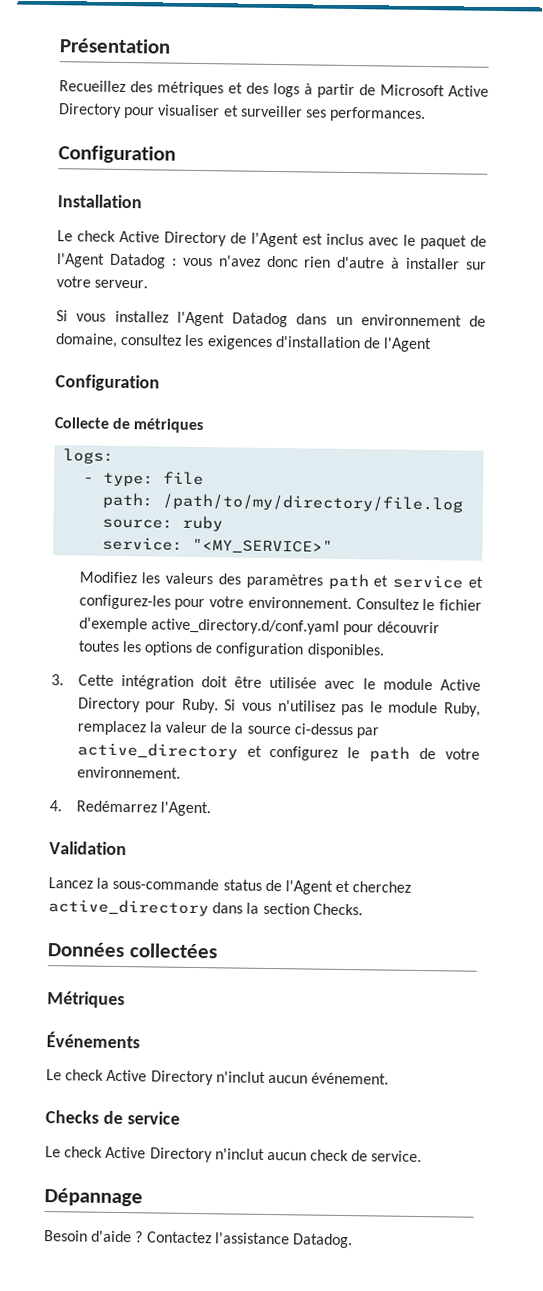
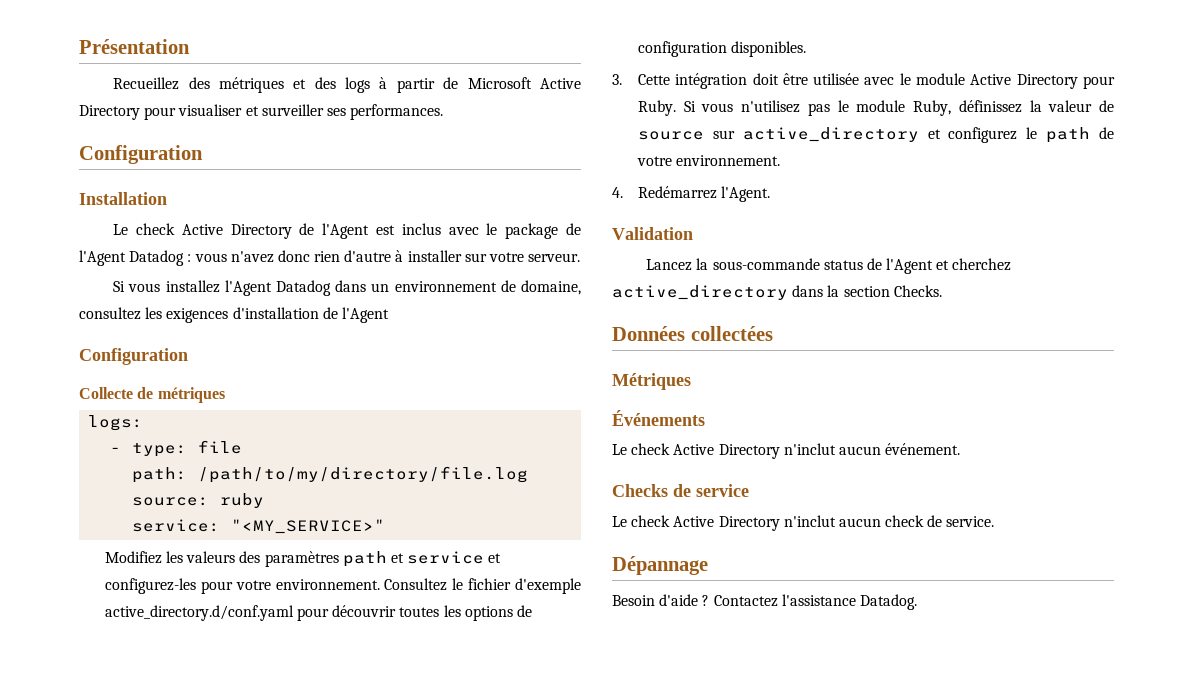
- Le check Active Directory de l'Agent est inclus avec le paquet de l'Agent Datadog : vous n'avez donc rien d'autre à installer sur votre serveur.
+ Le check Active Directory de l'Agent est inclus avec le package de l'Agent Datadog : vous n'avez donc rien d'autre à installer sur votre serveur.
- Si vous n'utilisez pas le module Ruby, remplacez la valeur de la source ci-dessus par active_directory et configurez le path de votre environnement.
+ Si vous n'utilisez pas le module Ruby, définissez la valeur de source sur active_directory et configurez le path de votre environnement.

